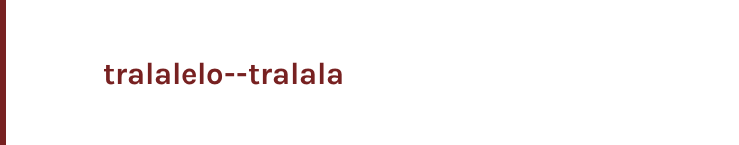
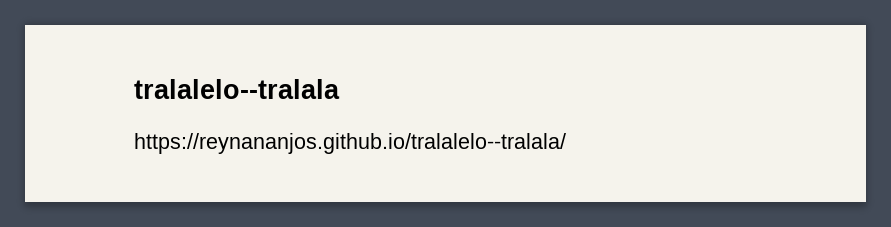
+ https://reynananjos.github.io/tralalelo--tralala/

